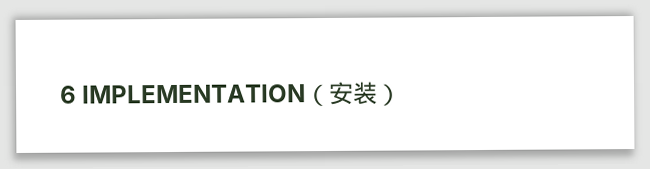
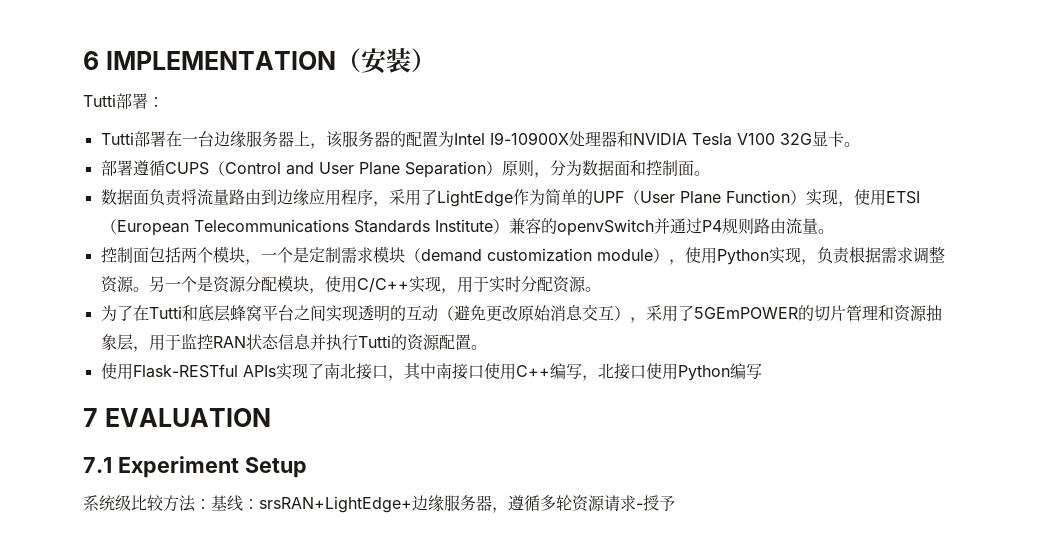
+ Tutti部署：
+ Tutti部署在一台边缘服务器上，该服务器的配置为Intel I9-10900X处理器和NVIDIA Tesla V100 32G显卡。
+ 部署遵循CUPS（Control and User Plane Separation）原则，分为数据面和控制面。
+ 数据面负责将流量路由到边缘应用程序，采用了LightEdge作为简单的UPF（User Plane Function）实现，使用ETSI（European Telecommunications Standards Institute）兼容的openvSwitch并通过P4规则路由流量。
+ 控制面包括两个模块，一个是定制需求模块（demand customization module），使用Python实现，负责根据需求调整资源。另一个是资源分配模块，使用C/C++实现，用于实时分配资源。
+ 为了在Tutti和底层蜂窝平台之间实现透明的互动（避免更改原始消息交互），采用了5GEmPOWER的切片管理和资源抽象层，用于监控RAN状态信息并执行Tutti的资源配置。
+ 使用Flask-RESTful APIs实现了南北接口，其中南接口使用C++编写，北接口使用Python编写
+ 7 EVALUATION
+ 7.1 Experiment Setup
+ 系统级比较方法：基线：srsRAN+LightEdge+边缘服务器，遵循多轮资源请求-授予

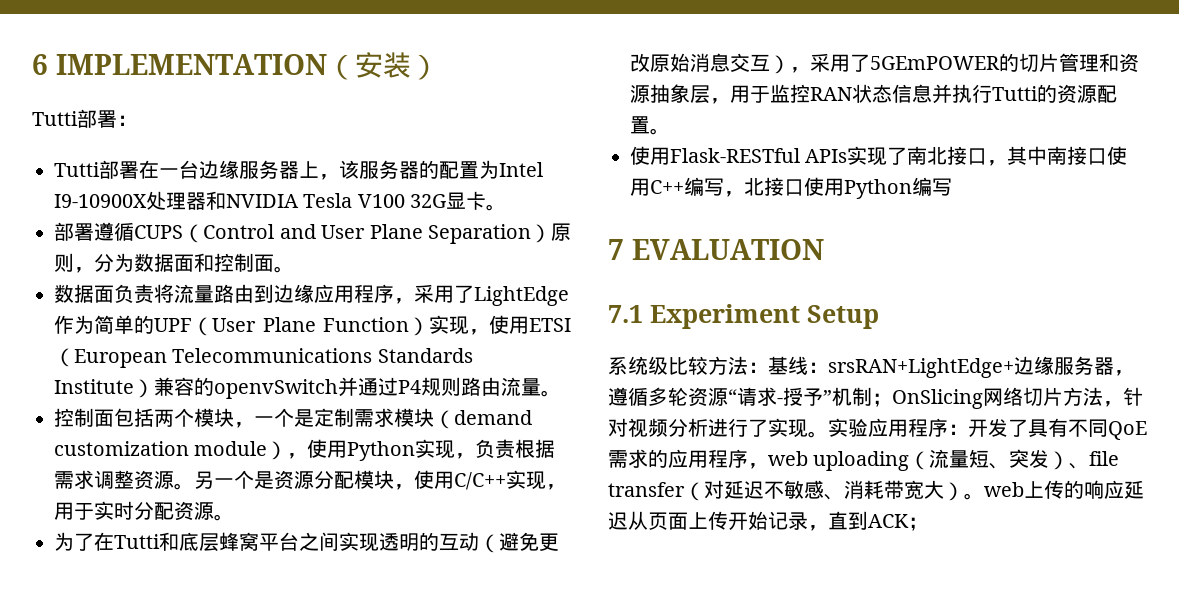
- 系统级比较方法：基线：srsRAN+LightEdge+边缘服务器，遵循多轮资源请求-授予
+ 系统级比较方法：基线：srsRAN+LightEdge+边缘服务器，遵循多轮资源“请求-授予”机制；OnSlicing网络切片方法，针对视频分析进行了实现。实验应用程序：开发了具有不同QoE需求的应用程序，web uploading（流量短、突发）、file transfer（对延迟不敏感、消耗带宽大）。web上传的响应延迟从页面上传开始记录，直到ACK；

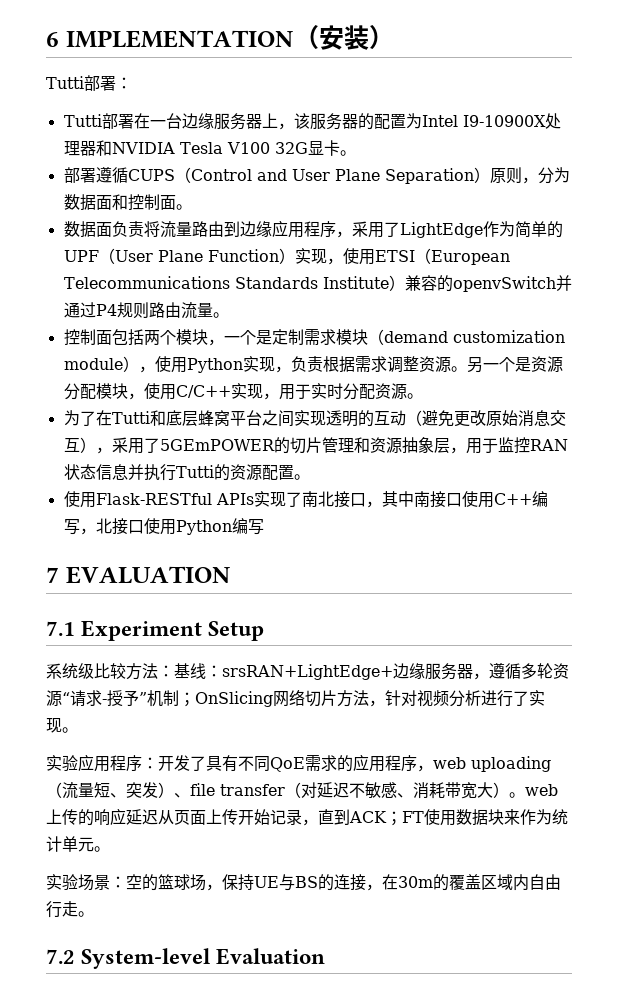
- OnSlicing网络切片方法，针对视频分析进行了实现。实验应用程序：
+ OnSlicing网络切片方法，针对视频分析进行了实现。
+ 实验应用程序：
+ FT使用数据块来作为统计单元。
+ 实验场景：空的篮球场，保持UE与BS的连接，在30m的覆盖区域内自由行走。
+ 7.2 System-level Evaluation

